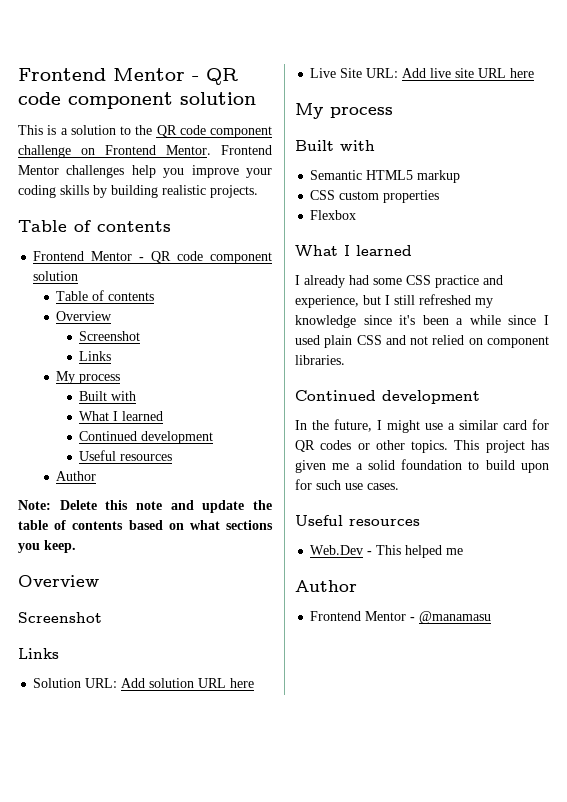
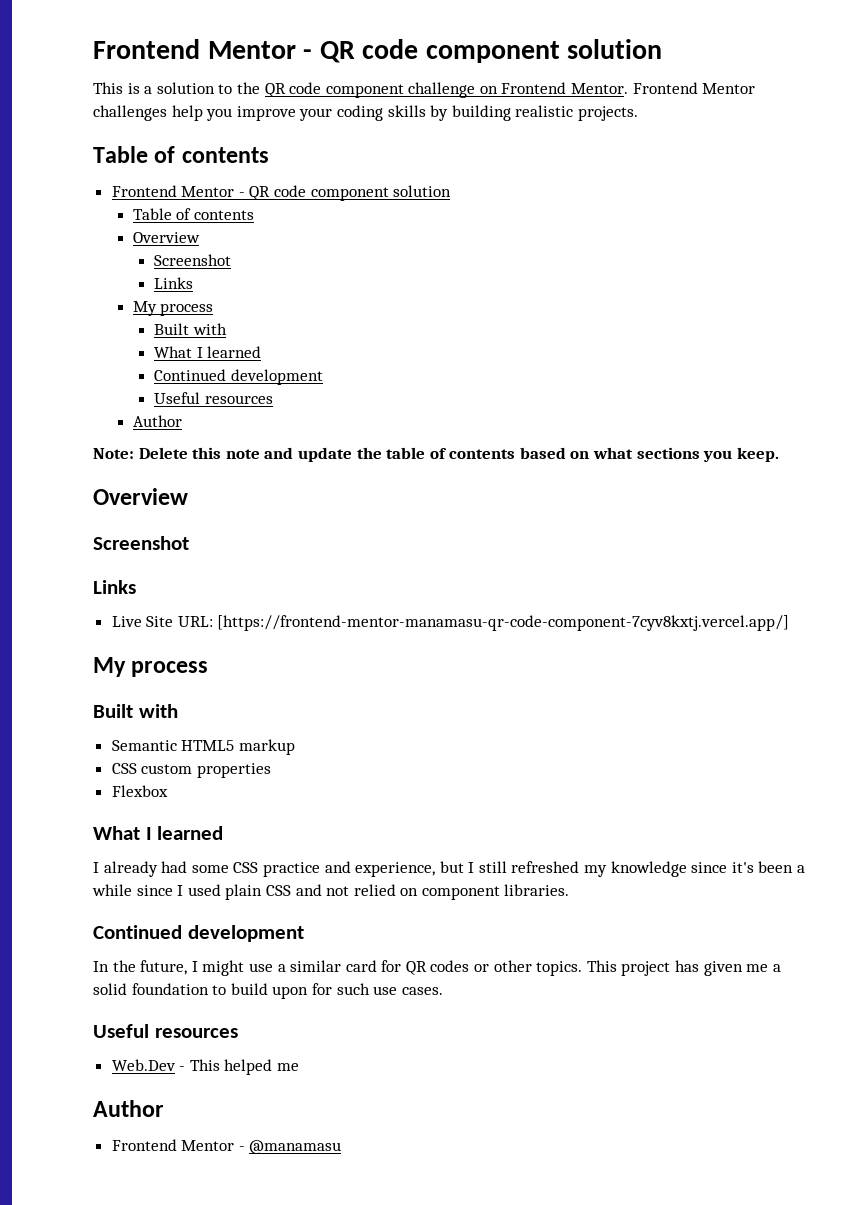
- Solution URL: Add solution URL here
- Live Site URL: Add live site URL here
+ Live Site URL: [https://frontend-mentor-manamasu-qr-code-component-7cyv8kxtj.vercel.app/]

